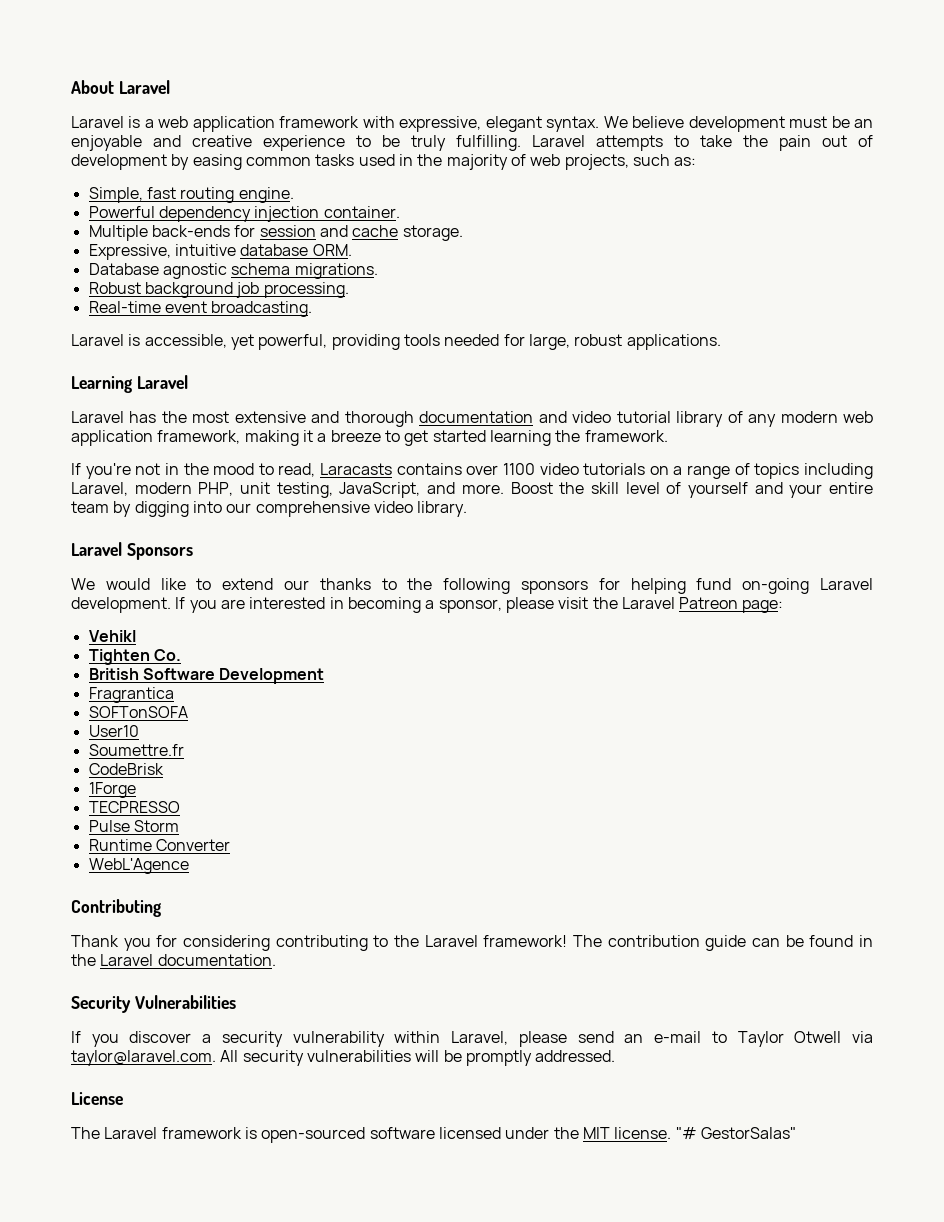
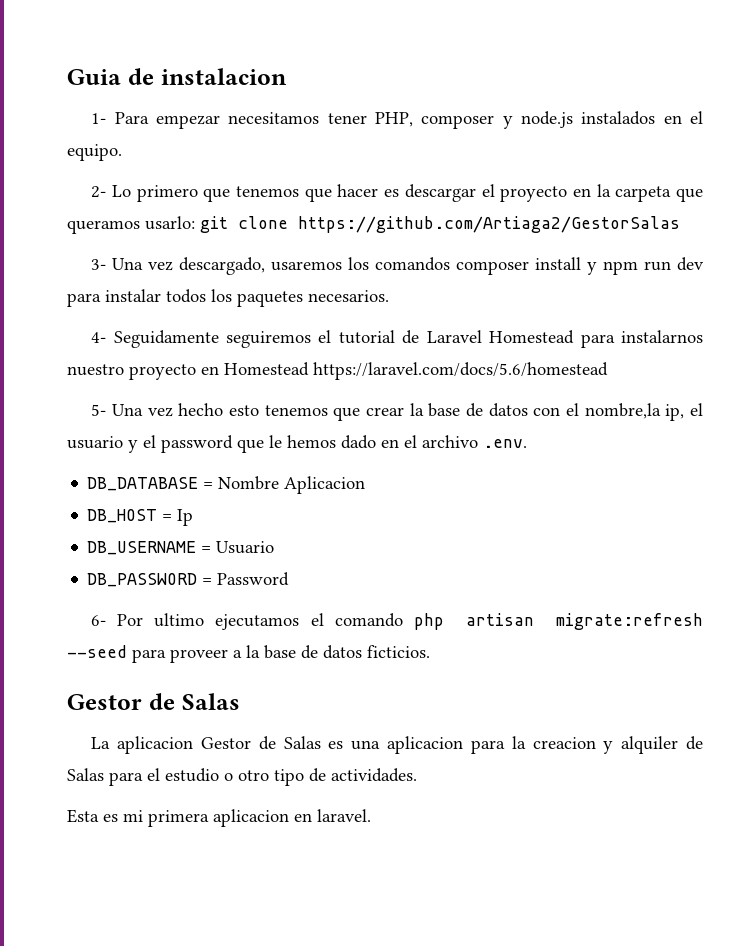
- About Laravel
- Laravel is a web application framework with expressive, elegant syntax. We believe development must be an enjoyable and creative experience to be truly fulfilling. Laravel attempts to take the pain out of development by easing common tasks used in the majority of web projects, such as:
- Simple, fast routing engine.
- Powerful dependency injection container.
- Multiple back-ends for session and cache storage.
- Expressive, intuitive database ORM.
- Database agnostic schema migrations.
- Robust background job processing.
- Real-time event broadcasting.
- Laravel is accessible, yet powerful, providing tools needed for large, robust applications.
- Learning Laravel
- Laravel has the most extensive and thorough documentation and video tutorial library of any modern web application framework, making it a breeze to get started learning the framework.
- If you're not in the mood to read, Laracasts contains over 1100 video tutorials on a range of topics including Laravel, modern PHP, unit testing, JavaScript, and more. Boost the skill level of yourself and your entire team by digging into our comprehensive video library.
- Laravel Sponsors
- We would like to extend our thanks to the following sponsors for helping fund on-going Laravel development. If you are interested in becoming a sponsor, please visit the Laravel Patreon page:
- Vehikl
- Tighten Co.
- British Software Development
- Fragrantica
- SOFTonSOFA
- User10
- Soumettre.fr
- CodeBrisk
- 1Forge
- TECPRESSO
- Pulse Storm
- Runtime Converter
- WebL'Agence
- Contributing
- Thank you for considering contributing to the Laravel framework! The contribution guide can be found in the Laravel documentation.
- Security Vulnerabilities
- If you discover a security vulnerability within Laravel, please send an e-mail to Taylor Otwell via taylor@laravel.com. All security vulnerabilities will be promptly addressed.
- License
- The Laravel framework is open-sourced software licensed under the MIT license. "# GestorSalas"
+ Guia de instalacion
+ 1- Para empezar necesitamos tener PHP, composer y node.js instalados en el equipo.
+ 2- Lo primero que tenemos que hacer es descargar el proyecto en la carpeta que queramos usarlo: git clone https://github.com/Artiaga2/GestorSalas
+ 3- Una vez descargado, usaremos los comandos composer install y npm run dev para instalar todos los paquetes necesarios.
+ 4- Seguidamente seguiremos el tutorial de Laravel Homestead para instalarnos nuestro proyecto en Homestead https://laravel.com/docs/5.6/homestead
+ 5- Una vez hecho esto tenemos que crear la base de datos con el nombre,la ip, el usuario y el password que le hemos dado en el archivo .env.
+ DB_DATABASE = Nombre Aplicacion
+ DB_HOST = Ip
+ DB_USERNAME = Usuario
+ DB_PASSWORD = Password
+ 6- Por ultimo ejecutamos el comando php artisan migrate:refresh --seed para proveer a la base de datos ficticios.
+ Gestor de Salas
+ La aplicacion Gestor de Salas es una aplicacion para la creacion y alquiler de Salas para el estudio o otro tipo de actividades.
+ Esta es mi primera aplicacion en laravel.

